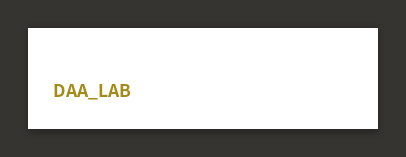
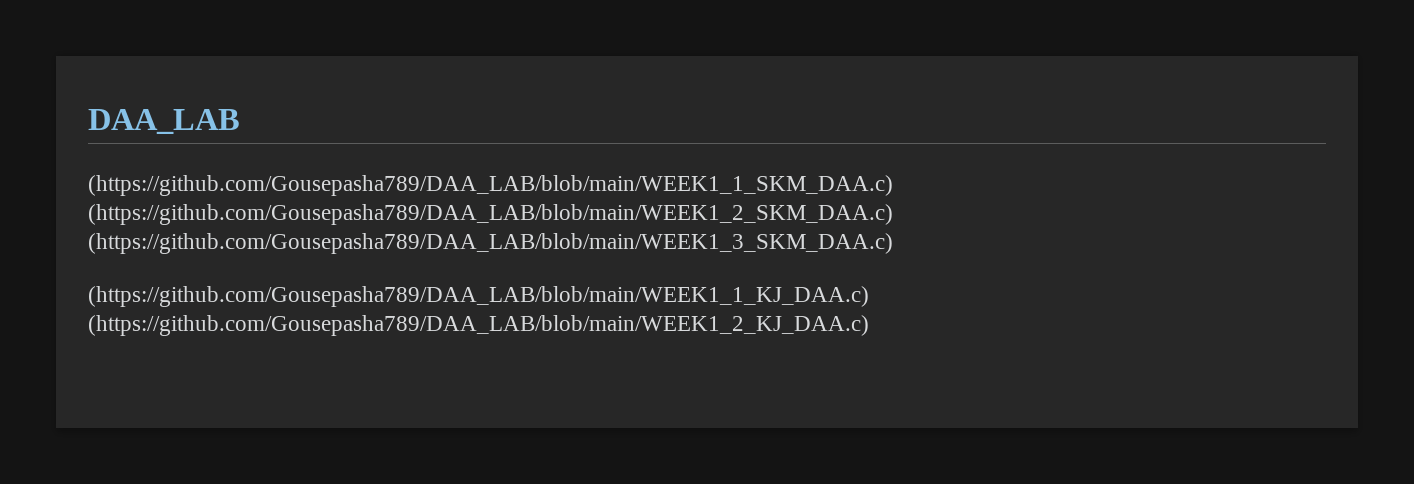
+ (https://github.com/Gousepasha789/DAA_LAB/blob/main/WEEK1_1_SKM_DAA.c) (https://github.com/Gousepasha789/DAA_LAB/blob/main/WEEK1_2_SKM_DAA.c) (https://github.com/Gousepasha789/DAA_LAB/blob/main/WEEK1_3_SKM_DAA.c)
+ (https://github.com/Gousepasha789/DAA_LAB/blob/main/WEEK1_1_KJ_DAA.c) (https://github.com/Gousepasha789/DAA_LAB/blob/main/WEEK1_2_KJ_DAA.c)

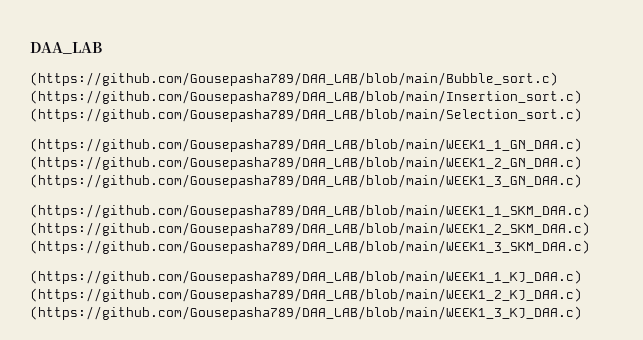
+ (https://github.com/Gousepasha789/DAA_LAB/blob/main/Bubble_sort.c) (https://github.com/Gousepasha789/DAA_LAB/blob/main/Insertion_sort.c) (https://github.com/Gousepasha789/DAA_LAB/blob/main/Selection_sort.c)
+ (https://github.com/Gousepasha789/DAA_LAB/blob/main/WEEK1_1_GN_DAA.c) (https://github.com/Gousepasha789/DAA_LAB/blob/main/WEEK1_2_GN_DAA.c) (https://github.com/Gousepasha789/DAA_LAB/blob/main/WEEK1_3_GN_DAA.c)
- (https://github.com/Gousepasha789/DAA_LAB/blob/main/WEEK1_1_KJ_DAA.c) (https://github.com/Gousepasha789/DAA_LAB/blob/main/WEEK1_2_KJ_DAA.c)
+ (https://github.com/Gousepasha789/DAA_LAB/blob/main/WEEK1_1_KJ_DAA.c) (https://github.com/Gousepasha789/DAA_LAB/blob/main/WEEK1_2_KJ_DAA.c) (https://github.com/Gousepasha789/DAA_LAB/blob/main/WEEK1_3_KJ_DAA.c)

